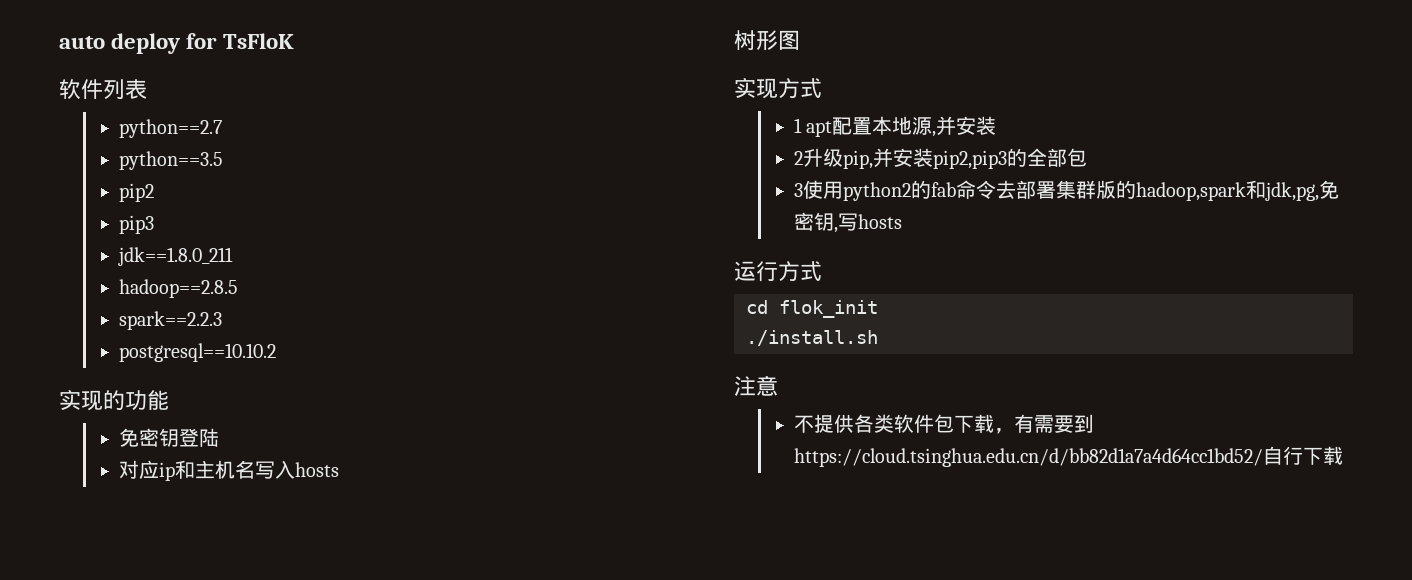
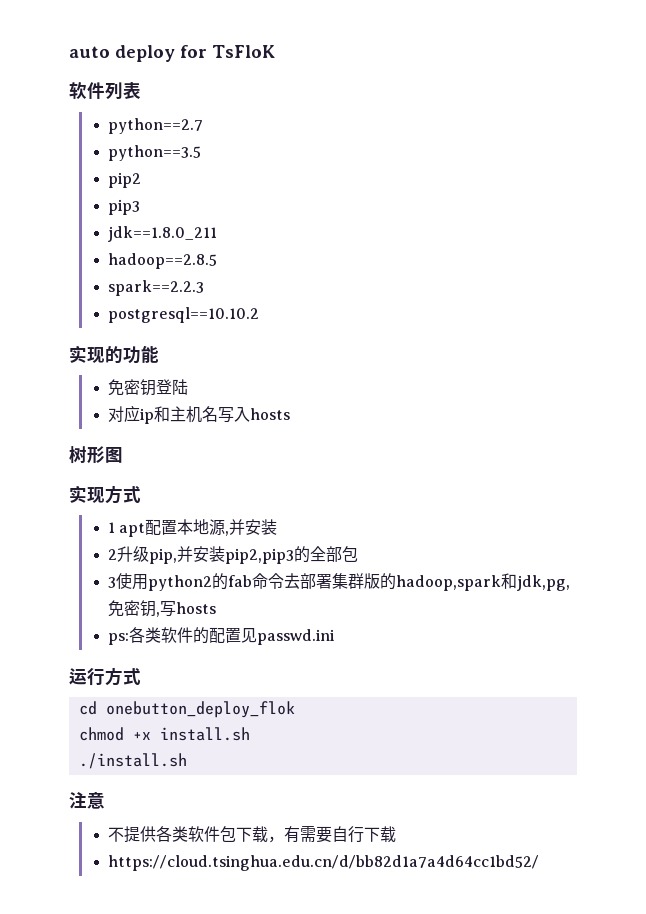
+ ps:各类软件的配置见passwd.ini
- cd flok_init
+ cd onebutton_deploy_flok
+ chmod +x install.sh
- 不提供各类软件包下载，有需要到https://cloud.tsinghua.edu.cn/d/bb82d1a7a4d64cc1bd52/自行下载
+ 不提供各类软件包下载，有需要自行下载
+ https://cloud.tsinghua.edu.cn/d/bb82d1a7a4d64cc1bd52/

